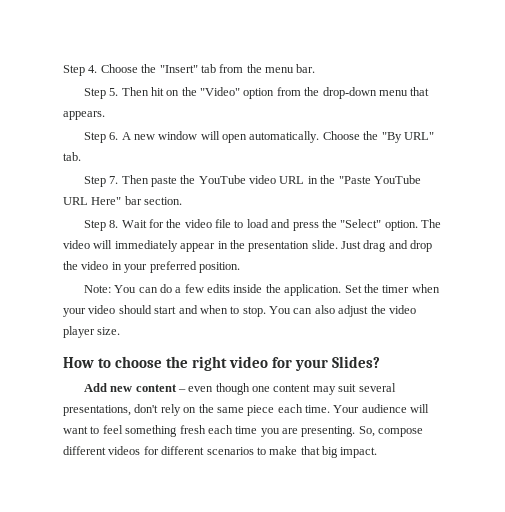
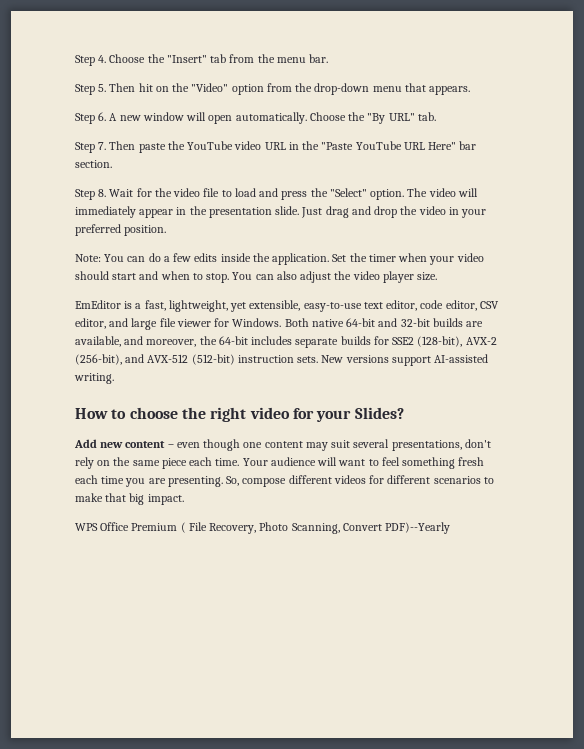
+ EmEditor is a fast, lightweight, yet extensible, easy-to-use text editor, code editor, CSV editor, and large file viewer for Windows. Both native 64-bit and 32-bit builds are available, and moreover, the 64-bit includes separate builds for SSE2 (128-bit), AVX-2 (256-bit), and AVX-512 (512-bit) instruction sets. New versions support AI-assisted writing.
+ WPS Office Premium ( File Recovery, Photo Scanning, Convert PDF)--Yearly

